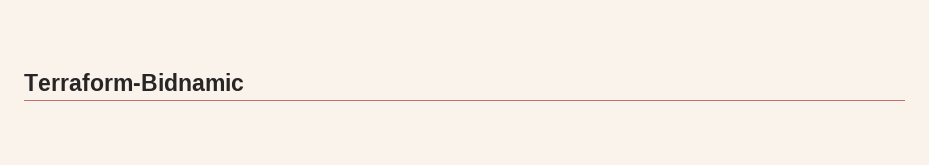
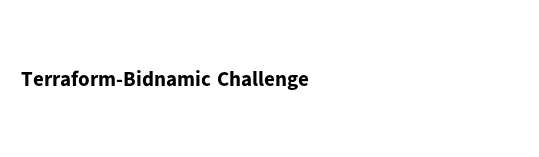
- Terraform-Bidnamic
+ Terraform-Bidnamic Challenge

